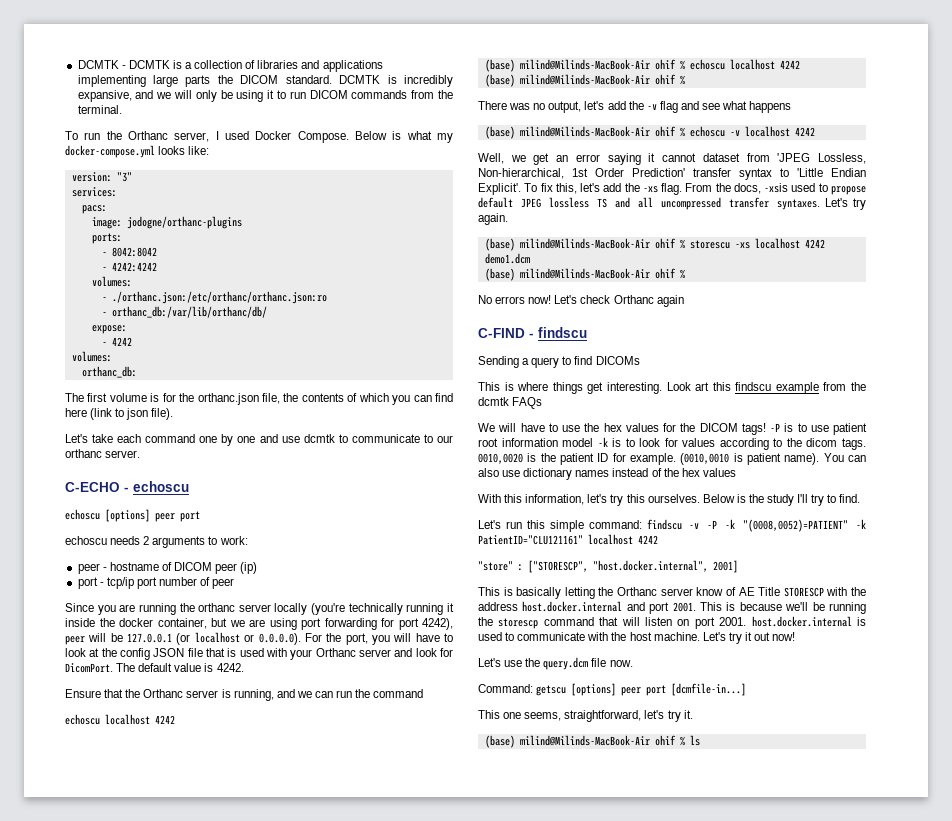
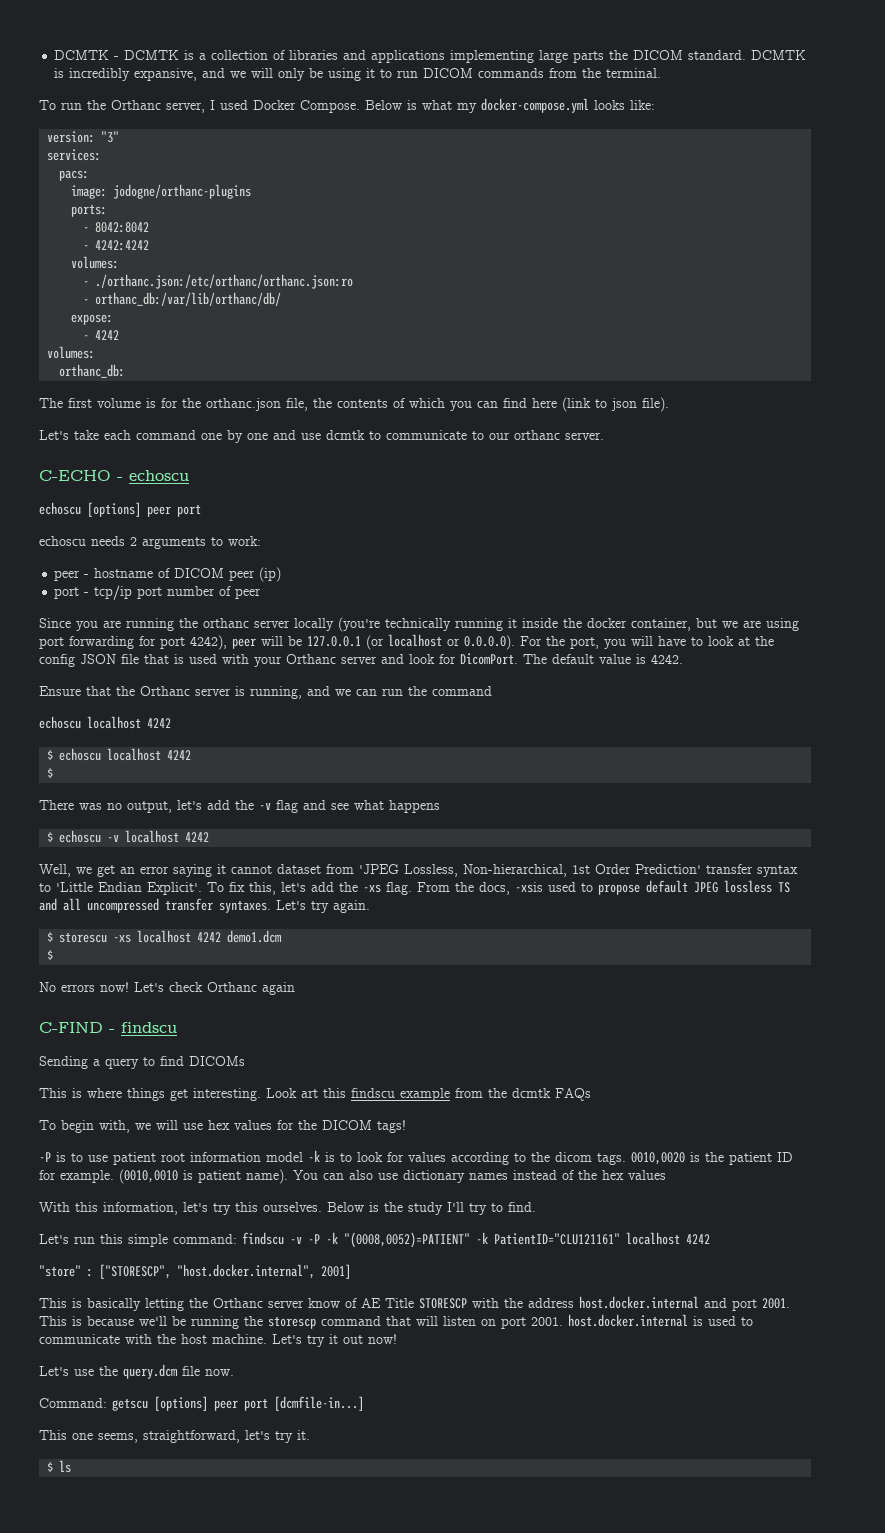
- (base) milind@Milinds-MacBook-Air ohif % echoscu localhost 4242
- (base) milind@Milinds-MacBook-Air ohif %
+ $ echoscu localhost 4242
+ $
- (base) milind@Milinds-MacBook-Air ohif % echoscu -v localhost 4242
+ $ echoscu -v localhost 4242
- (base) milind@Milinds-MacBook-Air ohif % storescu -xs localhost 4242 demo1.dcm
- (base) milind@Milinds-MacBook-Air ohif %
+ $ storescu -xs localhost 4242 demo1.dcm
+ $
- We will have to use the hex values for the DICOM tags! -P is to use patient root information model -k is to look for values according to the dicom tags.
+ To begin with, we will use hex values for the DICOM tags!
+ -P is to use patient root information model -k is to look for values according to the dicom tags.
- (base) milind@Milinds-MacBook-Air ohif % ls
+ $ ls

